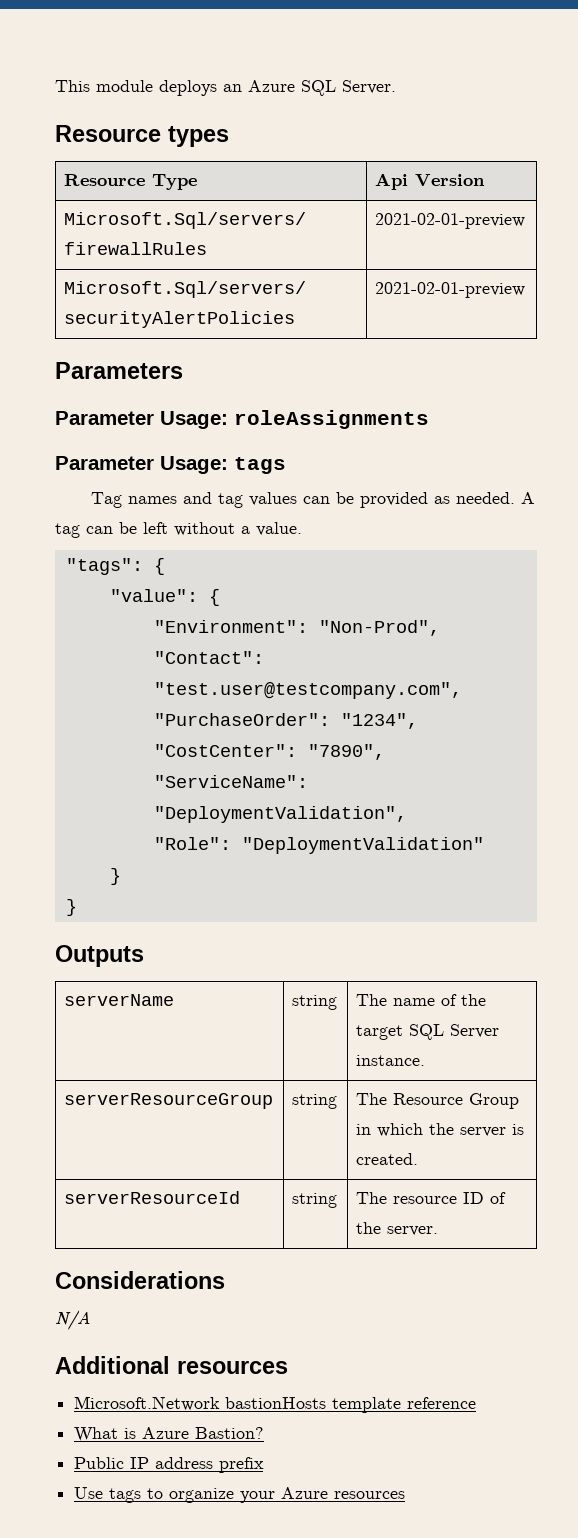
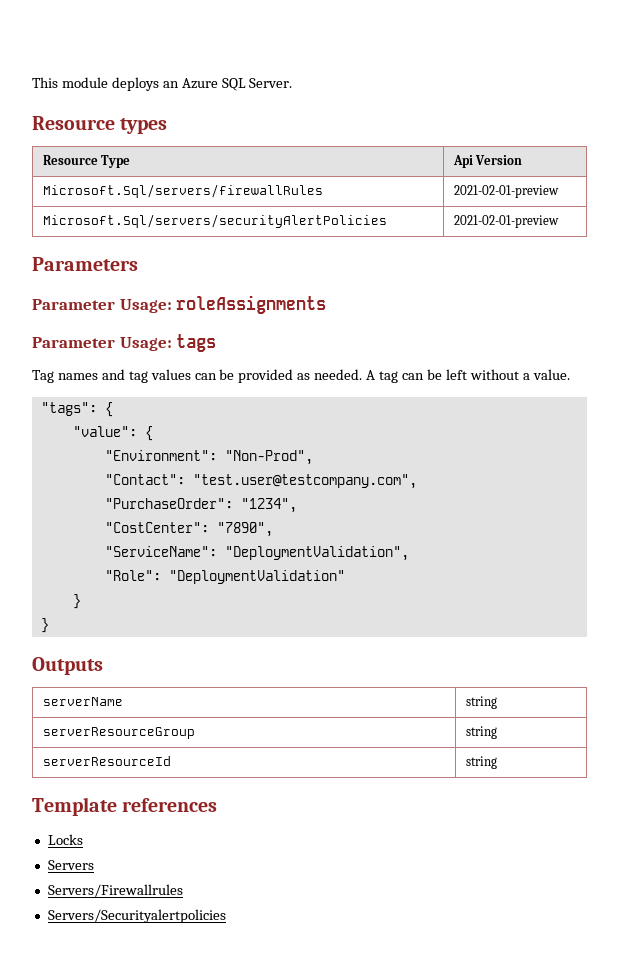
- serverName | string | The name of the target SQL Server instance.
- serverResourceGroup | string | The Resource Group in which the server is created.
- serverResourceId | string | The resource ID of the server.
- Considerations
- N/A
- Additional resources
- Microsoft.Network bastionHosts template reference
- What is Azure Bastion?
- Public IP address prefix
- Use tags to organize your Azure resources
+ serverName | string
+ serverResourceGroup | string
+ serverResourceId | string
+ Template references
+ Locks
+ Servers
+ Servers/Firewallrules
+ Servers/Securityalertpolicies

